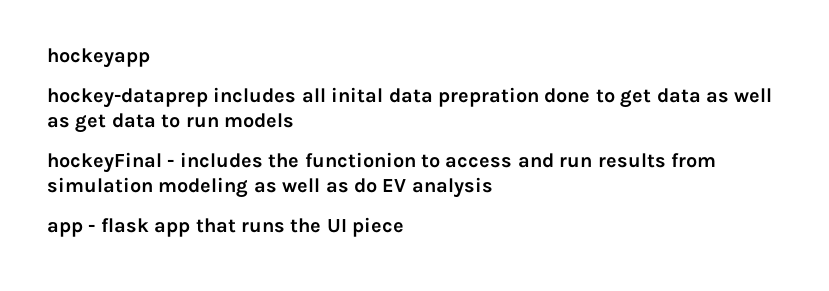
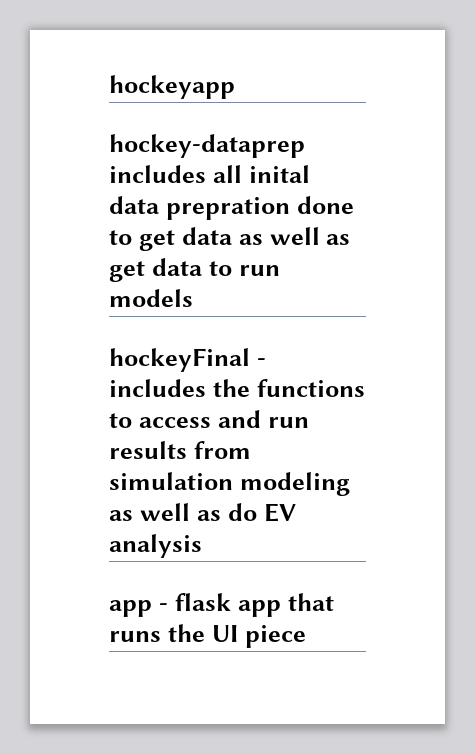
- hockeyFinal - includes the functionion to access and run results from simulation modeling as well as do EV analysis
+ hockeyFinal - includes the functions to access and run results from simulation modeling as well as do EV analysis

